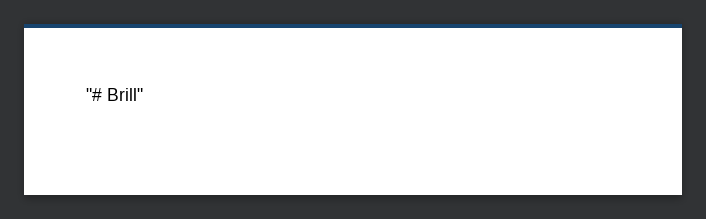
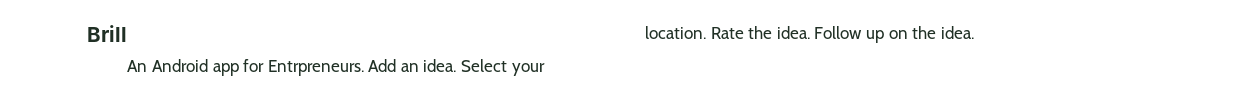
- "# Brill"
+ Brill
+ An Android app for Entrpreneurs. Add an idea. Select your location. Rate the idea. Follow up on the idea.

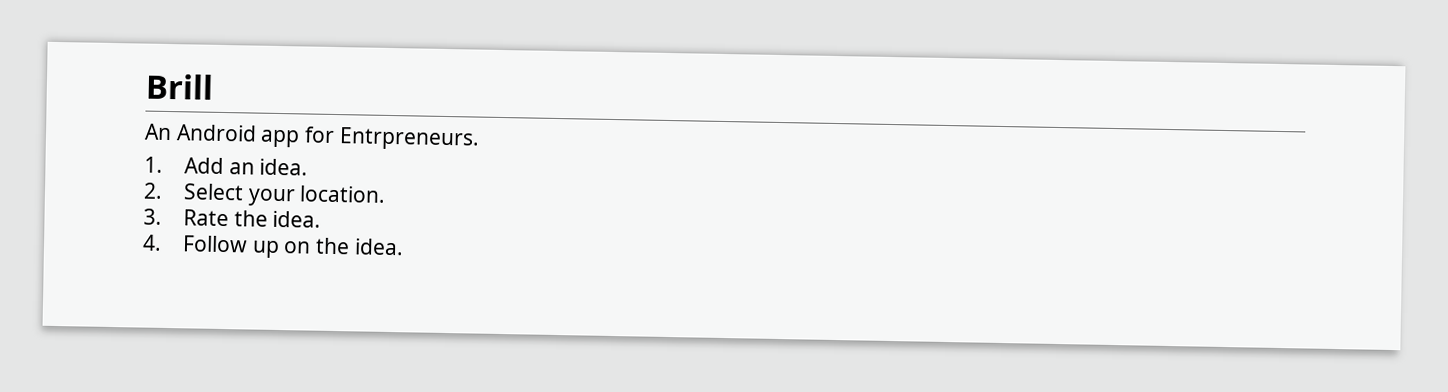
- An Android app for Entrpreneurs. Add an idea. Select your location. Rate the idea. Follow up on the idea.
+ An Android app for Entrpreneurs.
+ 1. Add an idea.
+ 2. Select your location.
+ 3. Rate the idea.
+ 4. Follow up on the idea.

